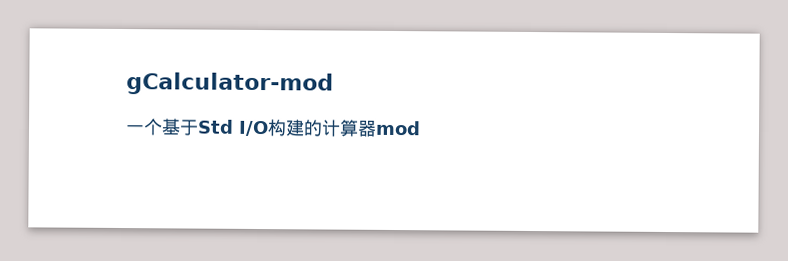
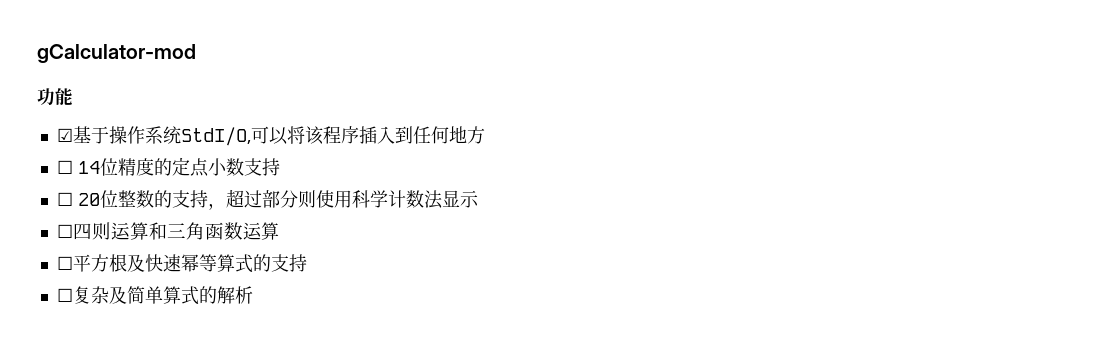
- 一个基于Std I/O构建的计算器mod
+ 功能
+ ☑基于操作系统StdI/O,可以将该程序插入到任何地方
+ ☐ 14位精度的定点小数支持
+ ☐ 20位整数的支持，超过部分则使用科学计数法显示
+ ☐四则运算和三角函数运算
+ ☐平方根及快速幂等算式的支持
+ ☐复杂及简单算式的解析

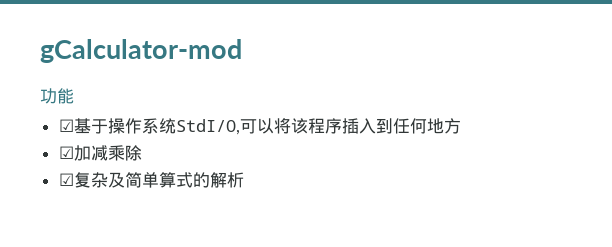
- ☐ 14位精度的定点小数支持
- ☐ 20位整数的支持，超过部分则使用科学计数法显示
- ☐四则运算和三角函数运算
- ☐平方根及快速幂等算式的支持
- ☐复杂及简单算式的解析
+ ☑加减乘除
+ ☑复杂及简单算式的解析

